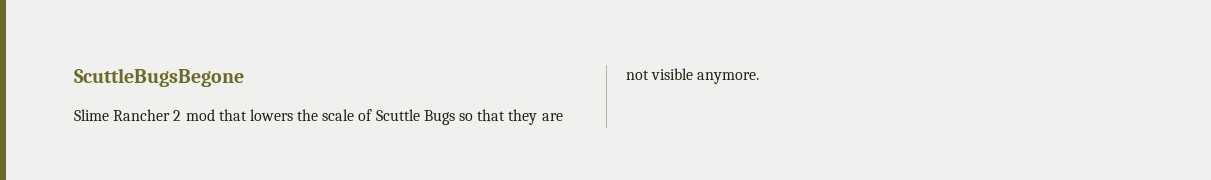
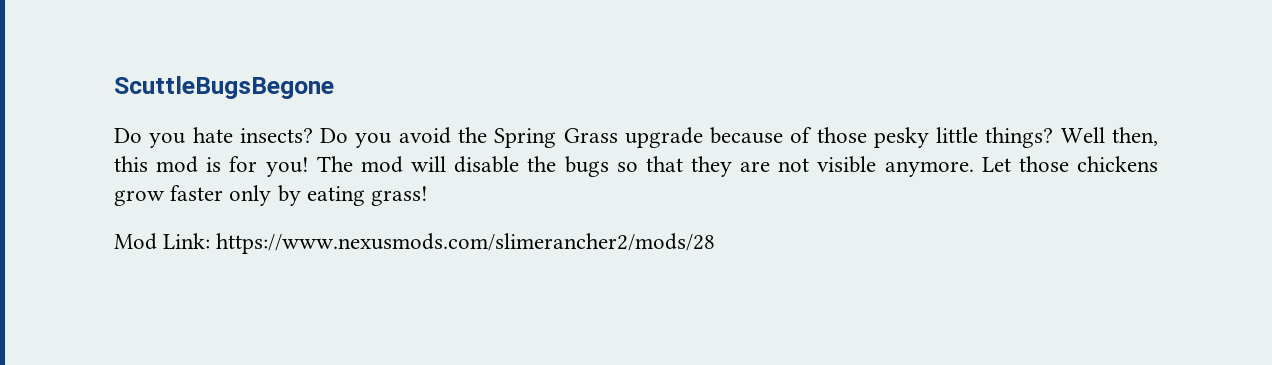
- Slime Rancher 2 mod that lowers the scale of Scuttle Bugs so that they are not visible anymore.
+ Do you hate insects? Do you avoid the Spring Grass upgrade because of those pesky little things? Well then, this mod is for you! The mod will disable the bugs so that they are not visible anymore.
+ Let those chickens grow faster only by eating grass!
+ Mod Link: https://www.nexusmods.com/slimerancher2/mods/28

